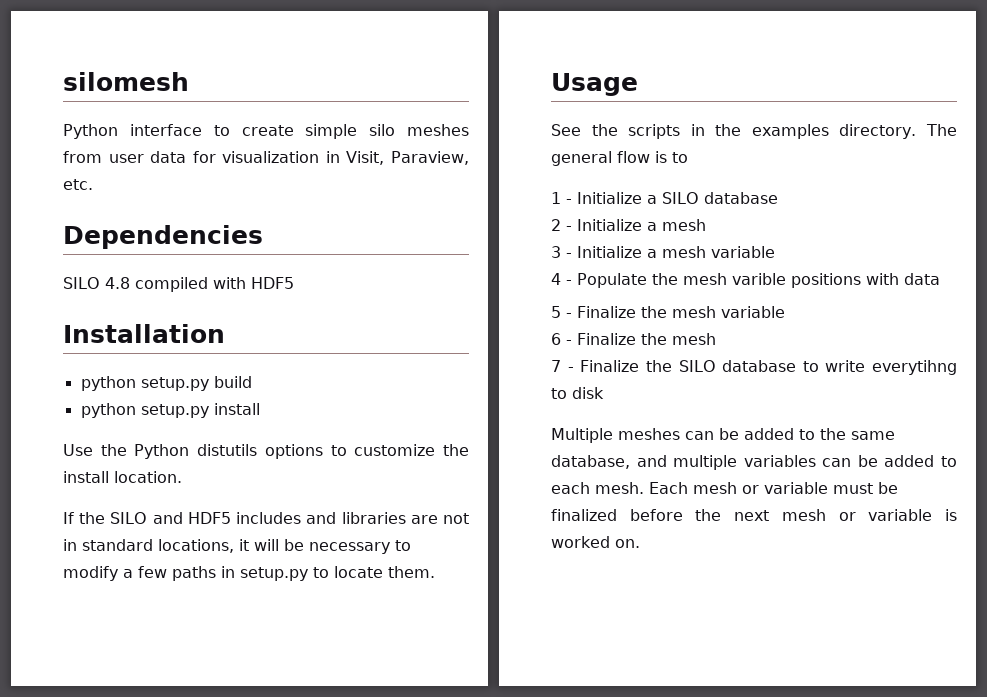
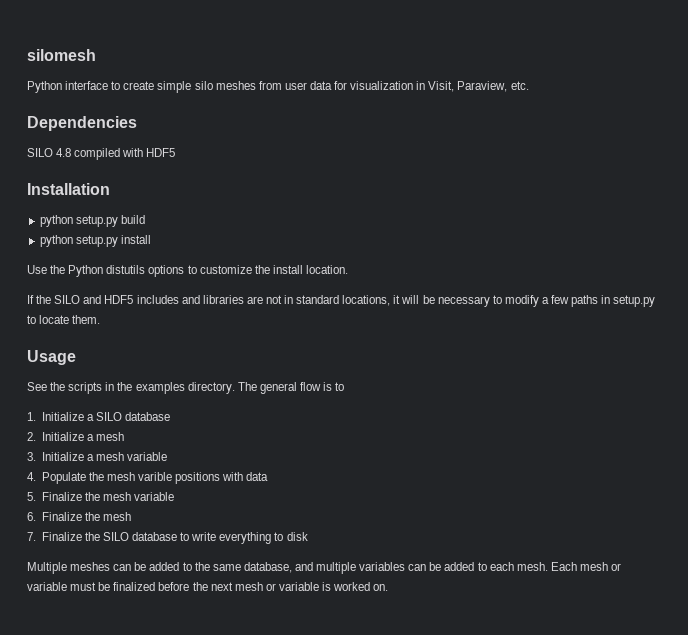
- 1 - Initialize a SILO database
+ 1. Initialize a SILO database
- 2 - Initialize a mesh
+ 2. Initialize a mesh
- 3 - Initialize a mesh variable
+ 3. Initialize a mesh variable
- 4 - Populate the mesh varible positions with data
+ 4. Populate the mesh varible positions with data
- 5 - Finalize the mesh variable
+ 5. Finalize the mesh variable
- 6 - Finalize the mesh
+ 6. Finalize the mesh
- 7 - Finalize the SILO database to write everytihng to disk
+ 7. Finalize the SILO database to write everything to disk

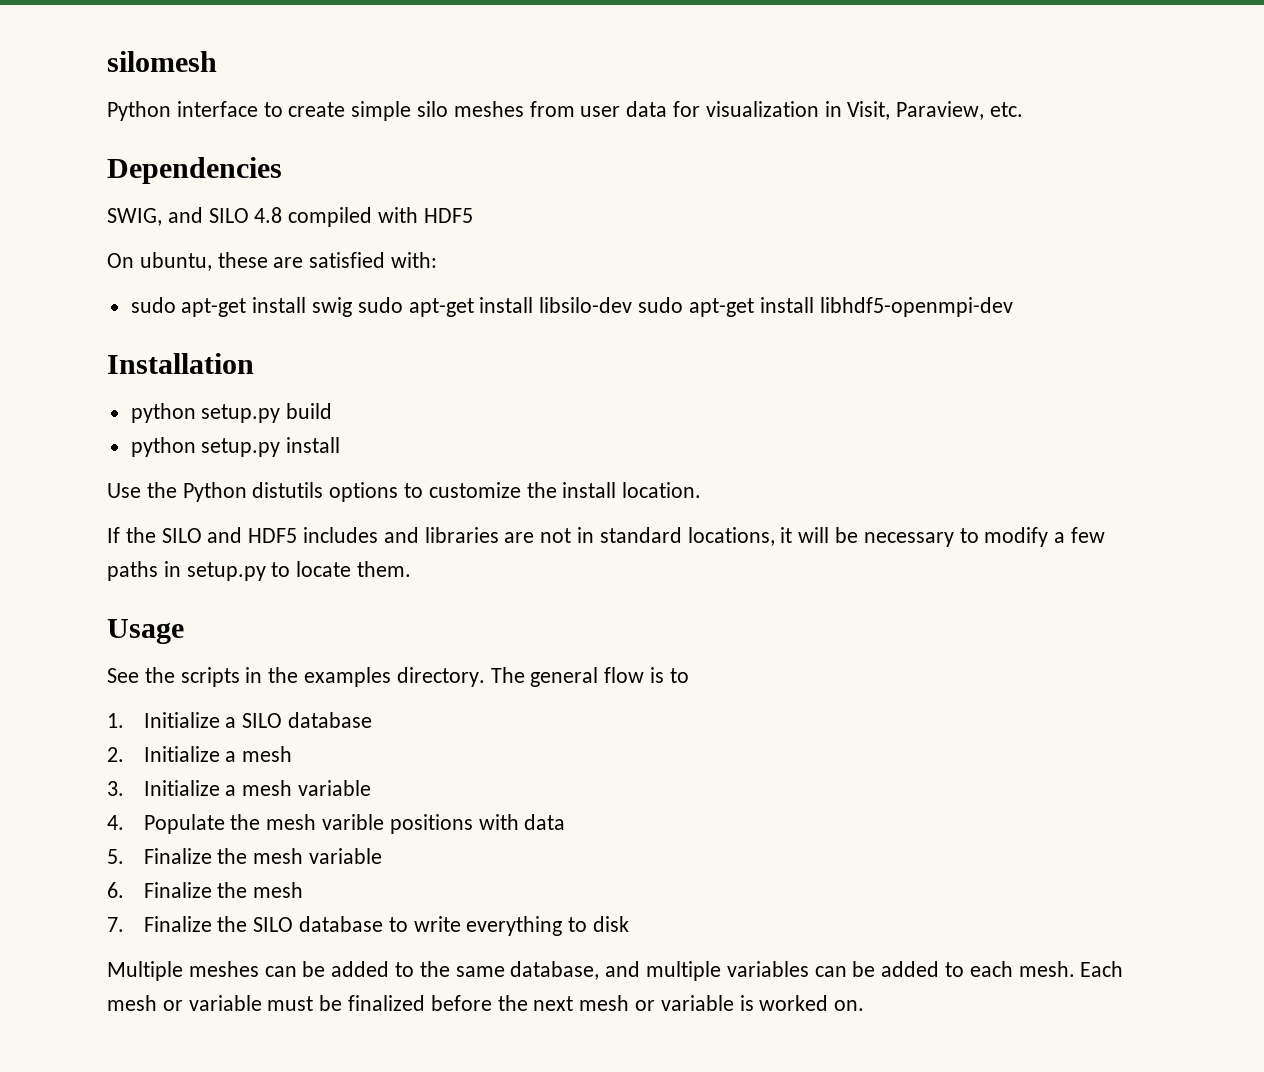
- SILO 4.8 compiled with HDF5
+ SWIG, and SILO 4.8 compiled with HDF5
+ On ubuntu, these are satisfied with:
+ sudo apt-get install swig sudo apt-get install libsilo-dev sudo apt-get install libhdf5-openmpi-dev

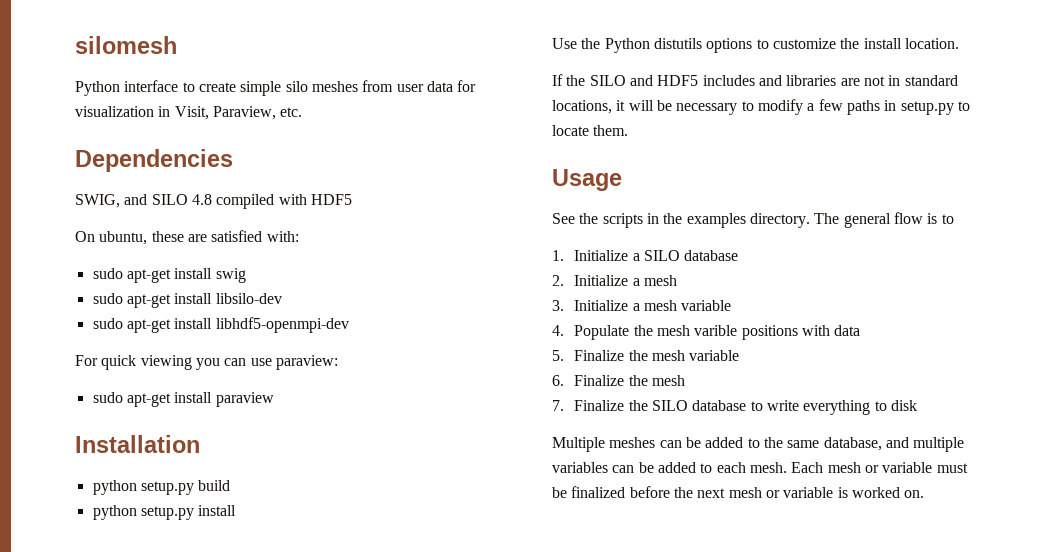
- sudo apt-get install swig sudo apt-get install libsilo-dev sudo apt-get install libhdf5-openmpi-dev
+ sudo apt-get install swig
+ sudo apt-get install libsilo-dev
+ sudo apt-get install libhdf5-openmpi-dev
+ For quick viewing you can use paraview:
+ sudo apt-get install paraview

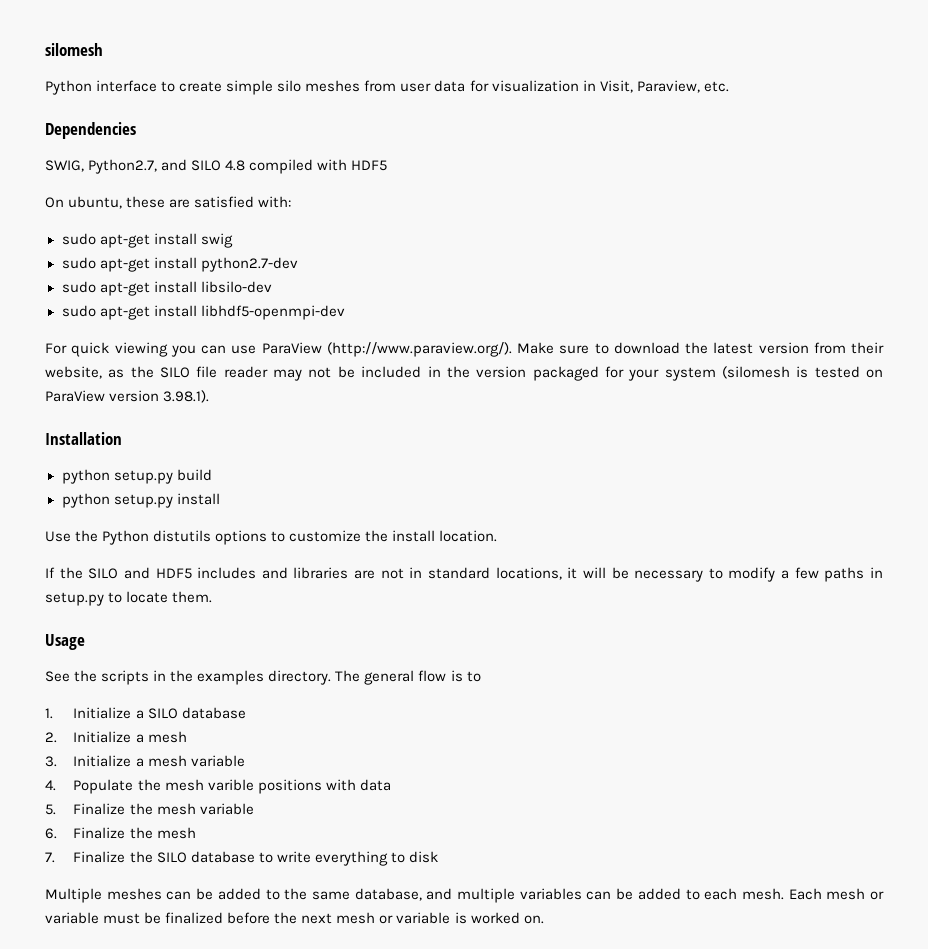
- SWIG, and SILO 4.8 compiled with HDF5
+ SWIG, Python2.7, and SILO 4.8 compiled with HDF5
+ sudo apt-get install python2.7-dev
- For quick viewing you can use paraview:
- sudo apt-get install paraview
+ For quick viewing you can use ParaView (http://www.paraview.org/). Make sure to download the latest version from their website, as the SILO file reader may not be included in the version packaged for your system (silomesh is tested on ParaView version 3.98.1).

